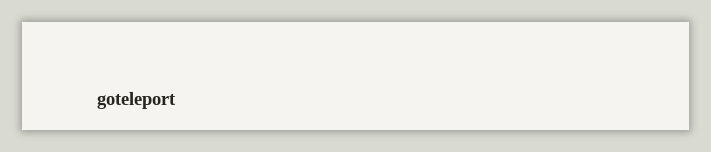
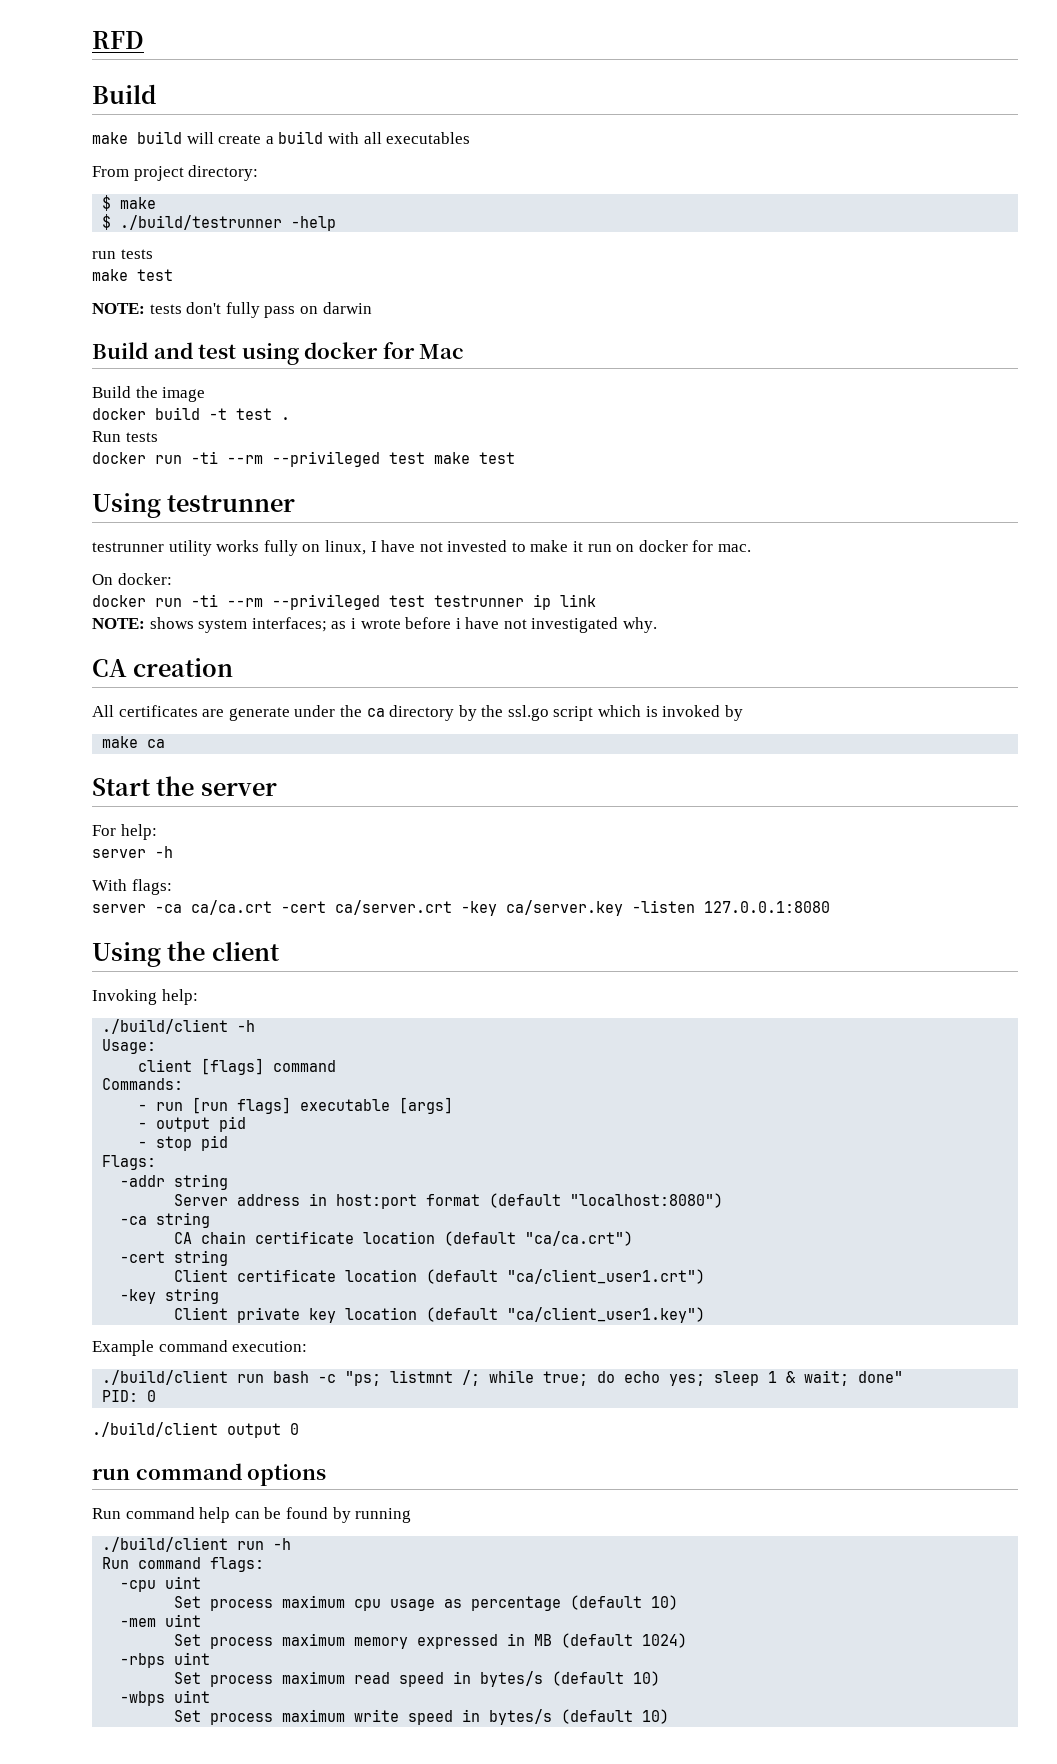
- goteleport
+ RFD
+ Build
+ make build will create a build with all executables
+ From project directory:
+ $ make
+ $ ./build/testrunner -help
+ run tests
+ make test
+ NOTE: tests don't fully pass on darwin
+ Build and test using docker for Mac
+ Build the image
+ docker build -t test .
+ Run tests
+ docker run -ti --rm --privileged test make test
+ Using testrunner
+ testrunner utility works fully on linux, I have not invested to make it run on docker for mac.
+ On docker:
+ docker run -ti --rm --privileged test testrunner ip link
+ NOTE: shows system interfaces; as i wrote before i have not investigated why.
+ CA creation
+ All certificates are generate under the ca directory by the ssl.go script which is invoked by
+ make ca
+ Start the server
+ For help:
+ server -h
+ With flags:
+ server -ca ca/ca.crt -cert ca/server.crt -key ca/server.key -listen 127.0.0.1:8080
+ Using the client
+ Invoking help:
+ ./build/client -h
+ Usage:
+ client [flags] command
+ Commands:
+ - run [run flags] executable [args]
+ - output pid
+ - stop pid
+ Flags:
+ -addr string
+ Server address in host:port format (default "localhost:8080")
+ -ca string
+ CA chain certificate location (default "ca/ca.crt")
+ -cert string
+ Client certificate location (default "ca/client_user1.crt")
+ -key string
+ Client private key location (default "ca/client_user1.key")
+ Example command execution:
+ ./build/client run bash -c "ps; listmnt /; while true; do echo yes; sleep 1 & wait; done"
+ PID: 0
+ ./build/client output 0
+ run command options
+ Run command help can be found by running
+ ./build/client run -h
+ Run command flags:
+ -cpu uint
+ Set process maximum cpu usage as percentage (default 10)
+ -mem uint
+ Set process maximum memory expressed in MB (default 1024)
+ -rbps uint
+ Set process maximum read speed in bytes/s (default 10)
+ -wbps uint
+ Set process maximum write speed in bytes/s (default 10)

